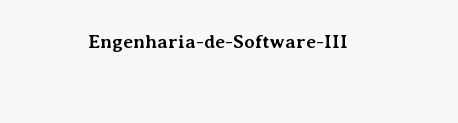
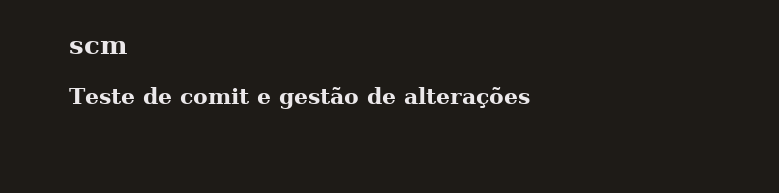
- Engenharia-de-Software-III
+ scm
+ Teste de comit e gestão de alterações

